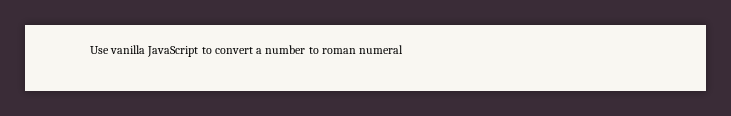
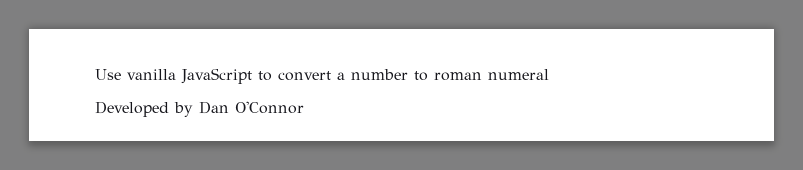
+ Developed by Dan O'Connor

